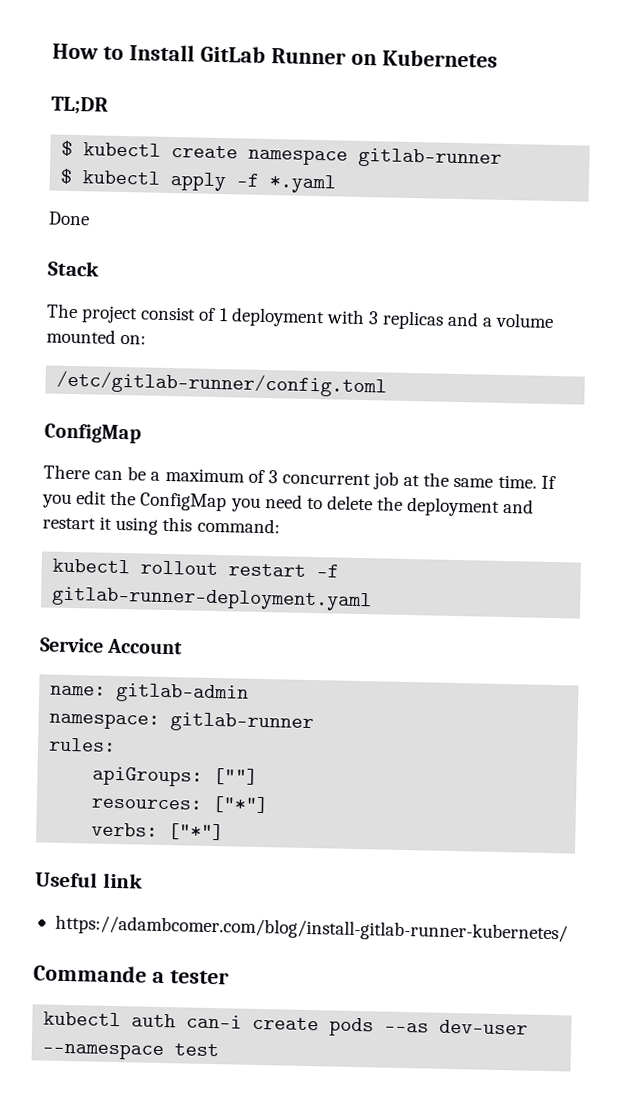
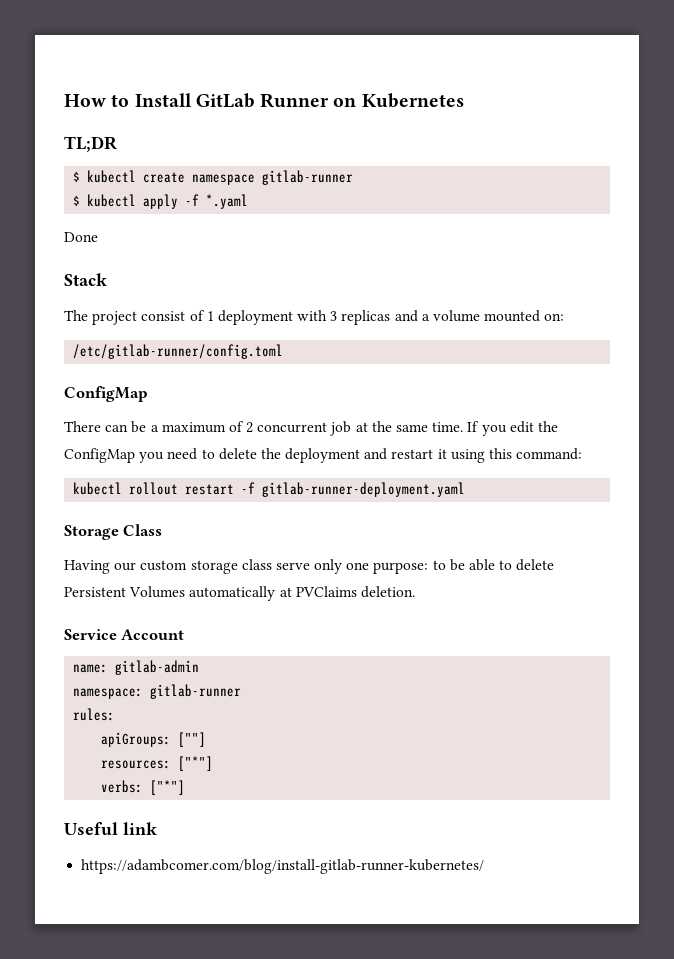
- There can be a maximum of 3 concurrent job at the same time.
+ There can be a maximum of 2 concurrent job at the same time.
+ Storage Class
+ Having our custom storage class serve only one purpose: to be able to delete Persistent Volumes automatically at PVClaims deletion.
- Commande a tester
- kubectl auth can-i create pods --as dev-user --namespace test

